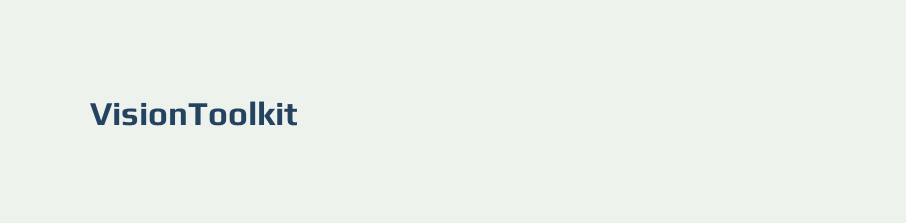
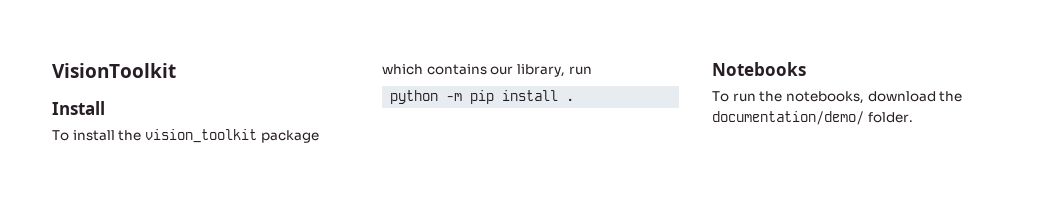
+ Install
+ To install the vision_toolkit package which contains our library, run
+ python -m pip install .
+ Notebooks
+ To run the notebooks, download the documentation/demo/ folder.

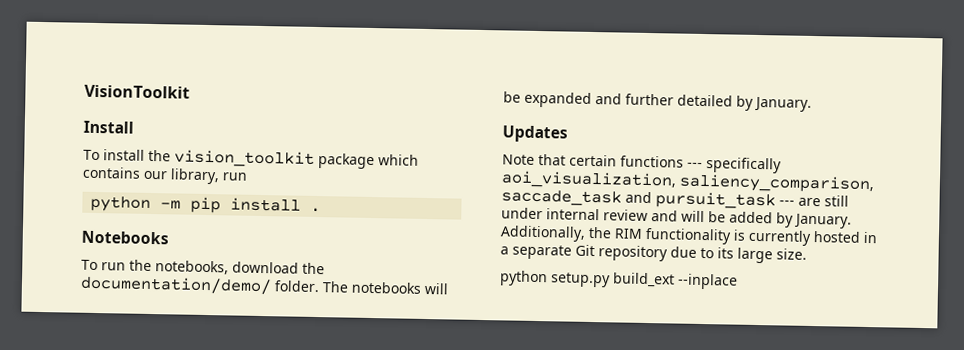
+ The notebooks will be expanded and further detailed by January.
+ Updates
+ Note that certain functions --- specifically aoi_visualization, saliency_comparison, saccade_task and pursuit_task --- are still under internal review and will be added by January. Additionally, the RIM functionality is currently hosted in a separate Git repository due to its large size.
+ python setup.py build_ext --inplace

